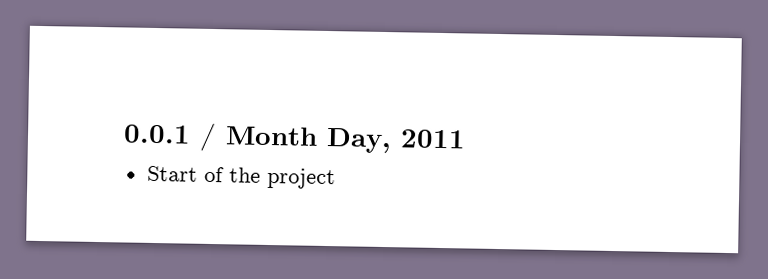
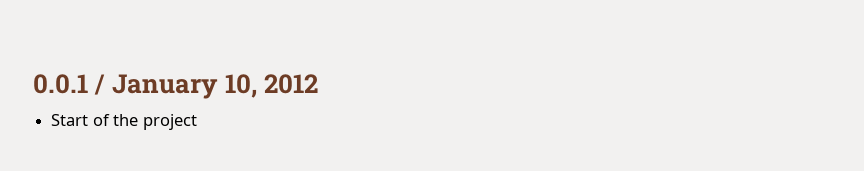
- 0.0.1 / Month Day, 2011
+ 0.0.1 / January 10, 2012

